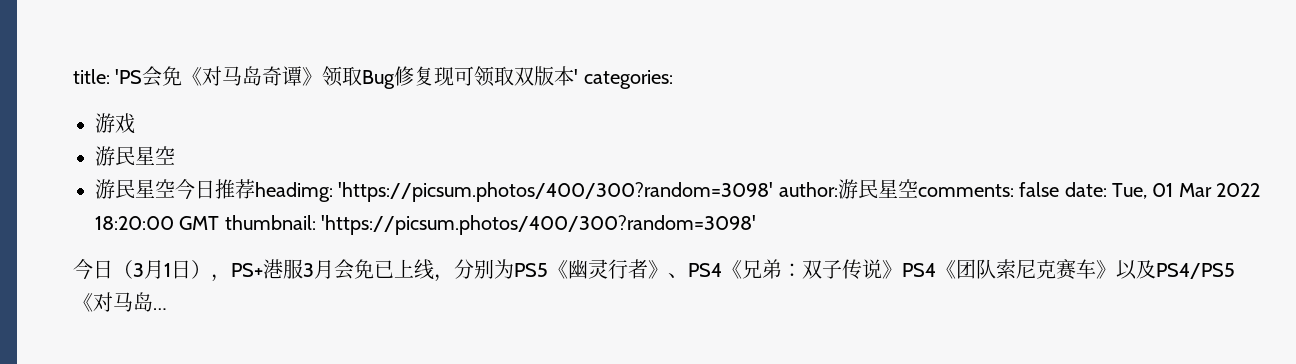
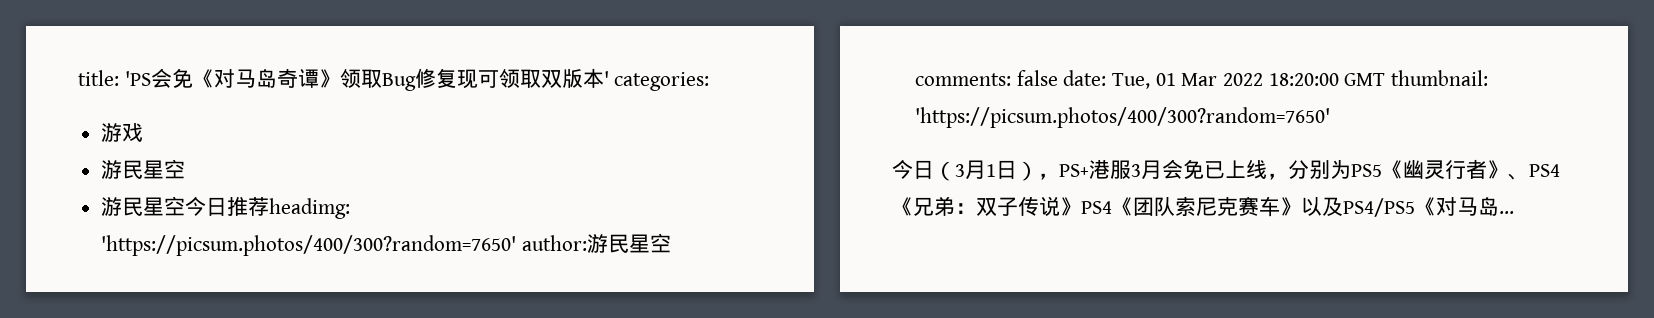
- 游民星空今日推荐headimg: 'https://picsum.photos/400/300?random=3098' author:游民星空comments: false date: Tue, 01 Mar 2022 18:20:00 GMT thumbnail: 'https://picsum.photos/400/300?random=3098'
+ 游民星空今日推荐headimg: 'https://picsum.photos/400/300?random=7650' author:游民星空comments: false date: Tue, 01 Mar 2022 18:20:00 GMT thumbnail: 'https://picsum.photos/400/300?random=7650'

